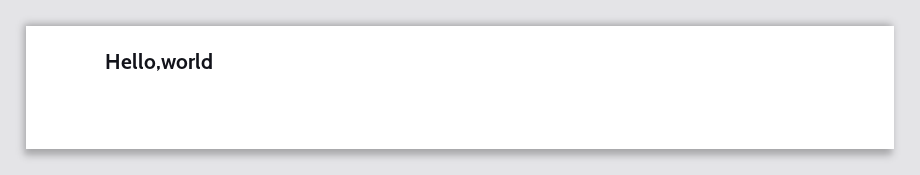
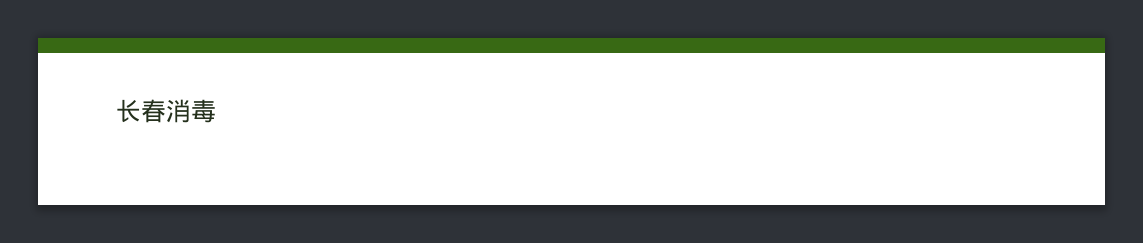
- Hello,world
+ 长春消毒

